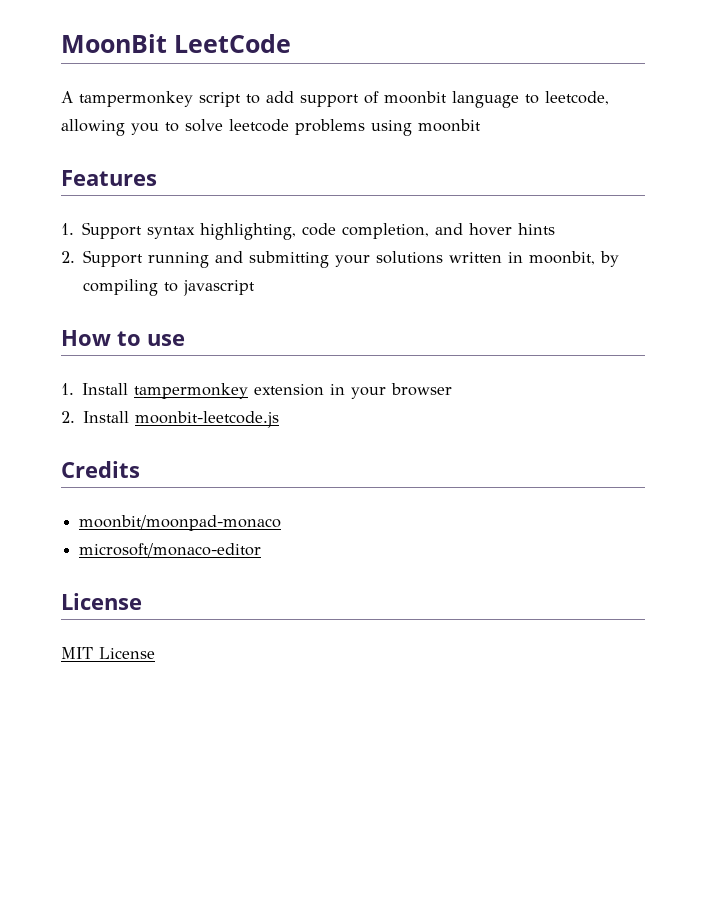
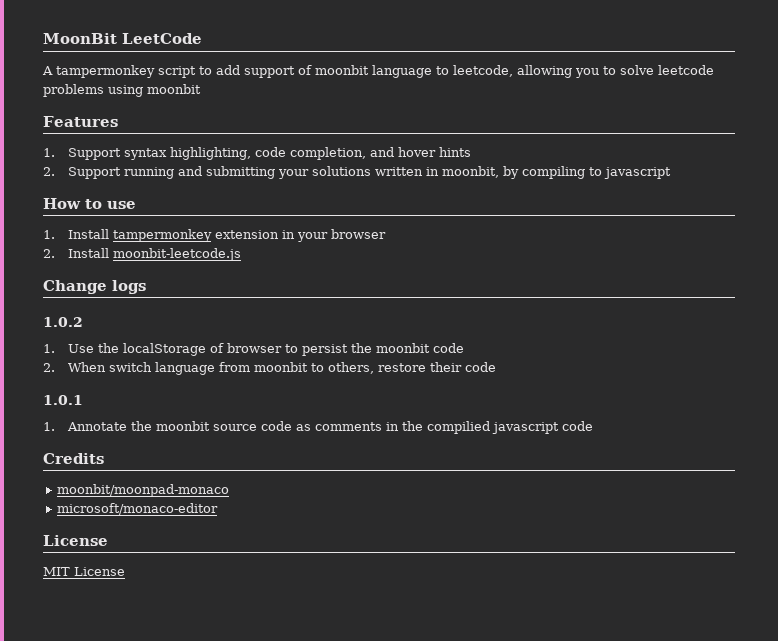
+ Change logs
+ 1.0.2
+ 1. Use the localStorage of browser to persist the moonbit code
+ 2. When switch language from moonbit to others, restore their code
+ 1.0.1
+ 1. Annotate the moonbit source code as comments in the compilied javascript code

